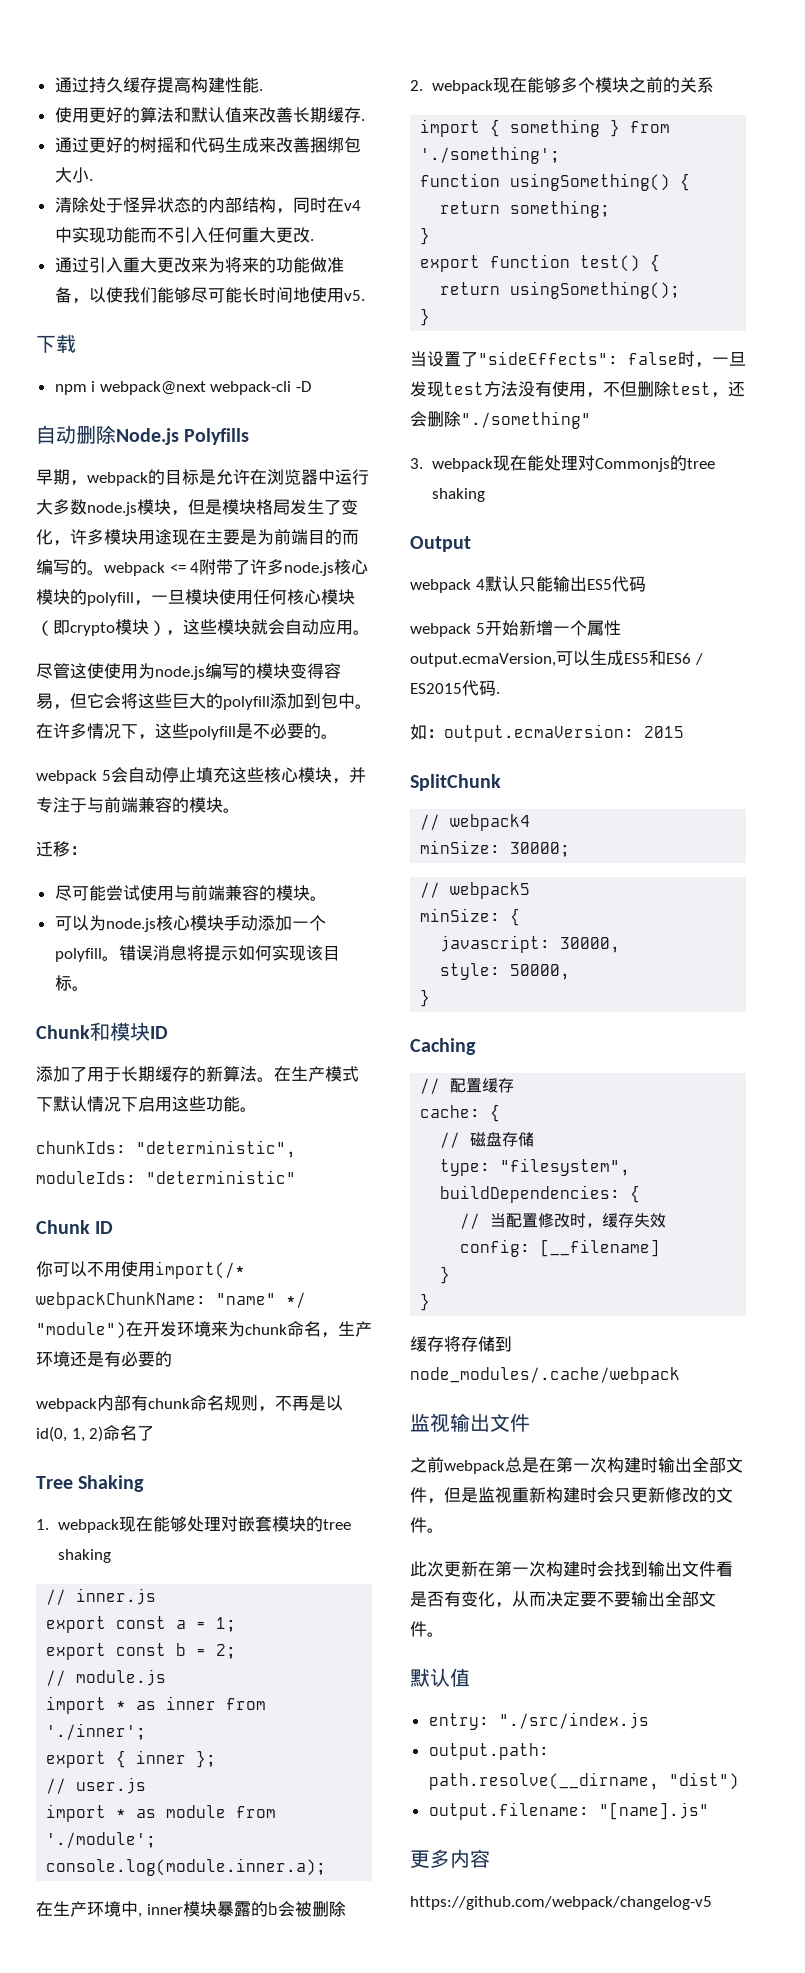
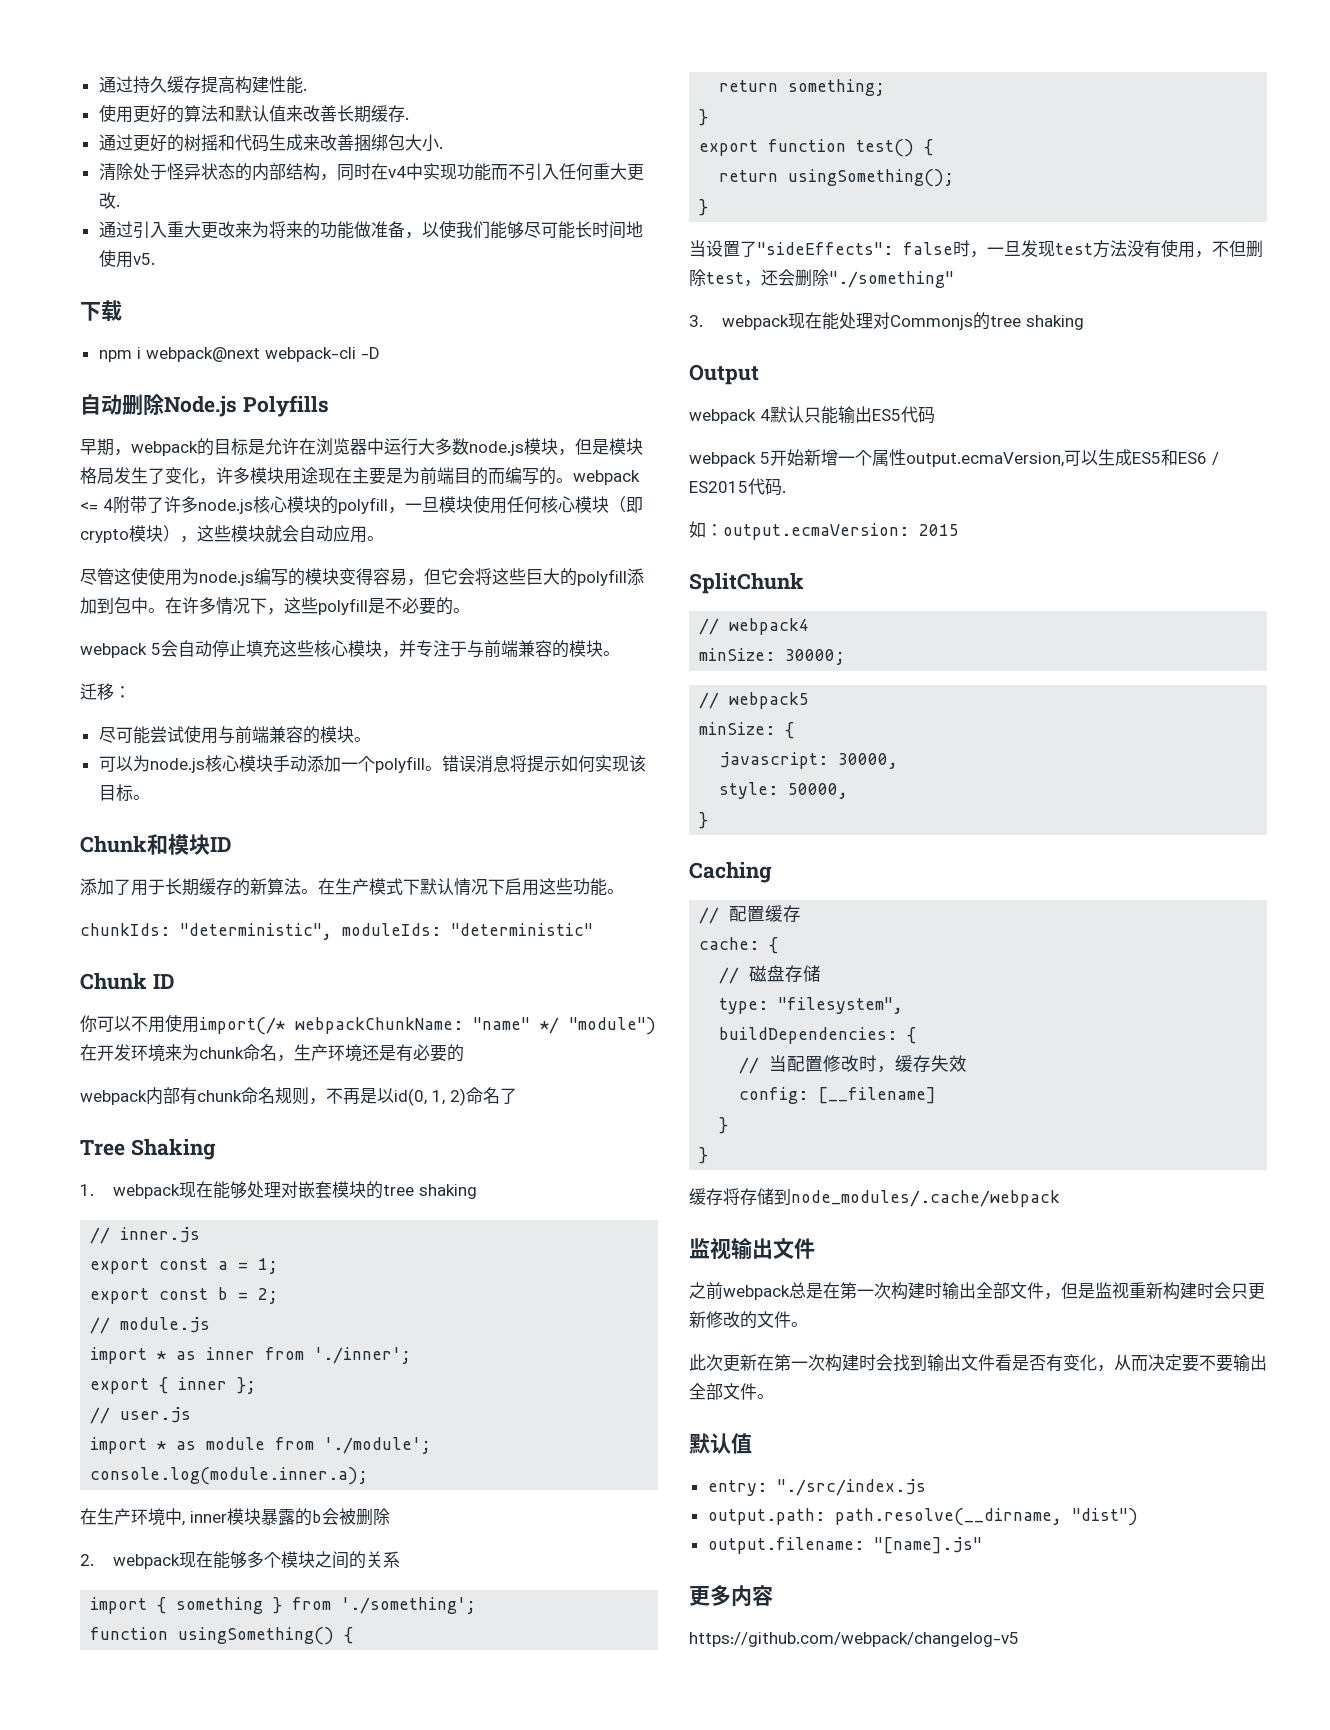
- 2. webpack现在能够多个模块之前的关系
+ 2. webpack现在能够多个模块之间的关系

